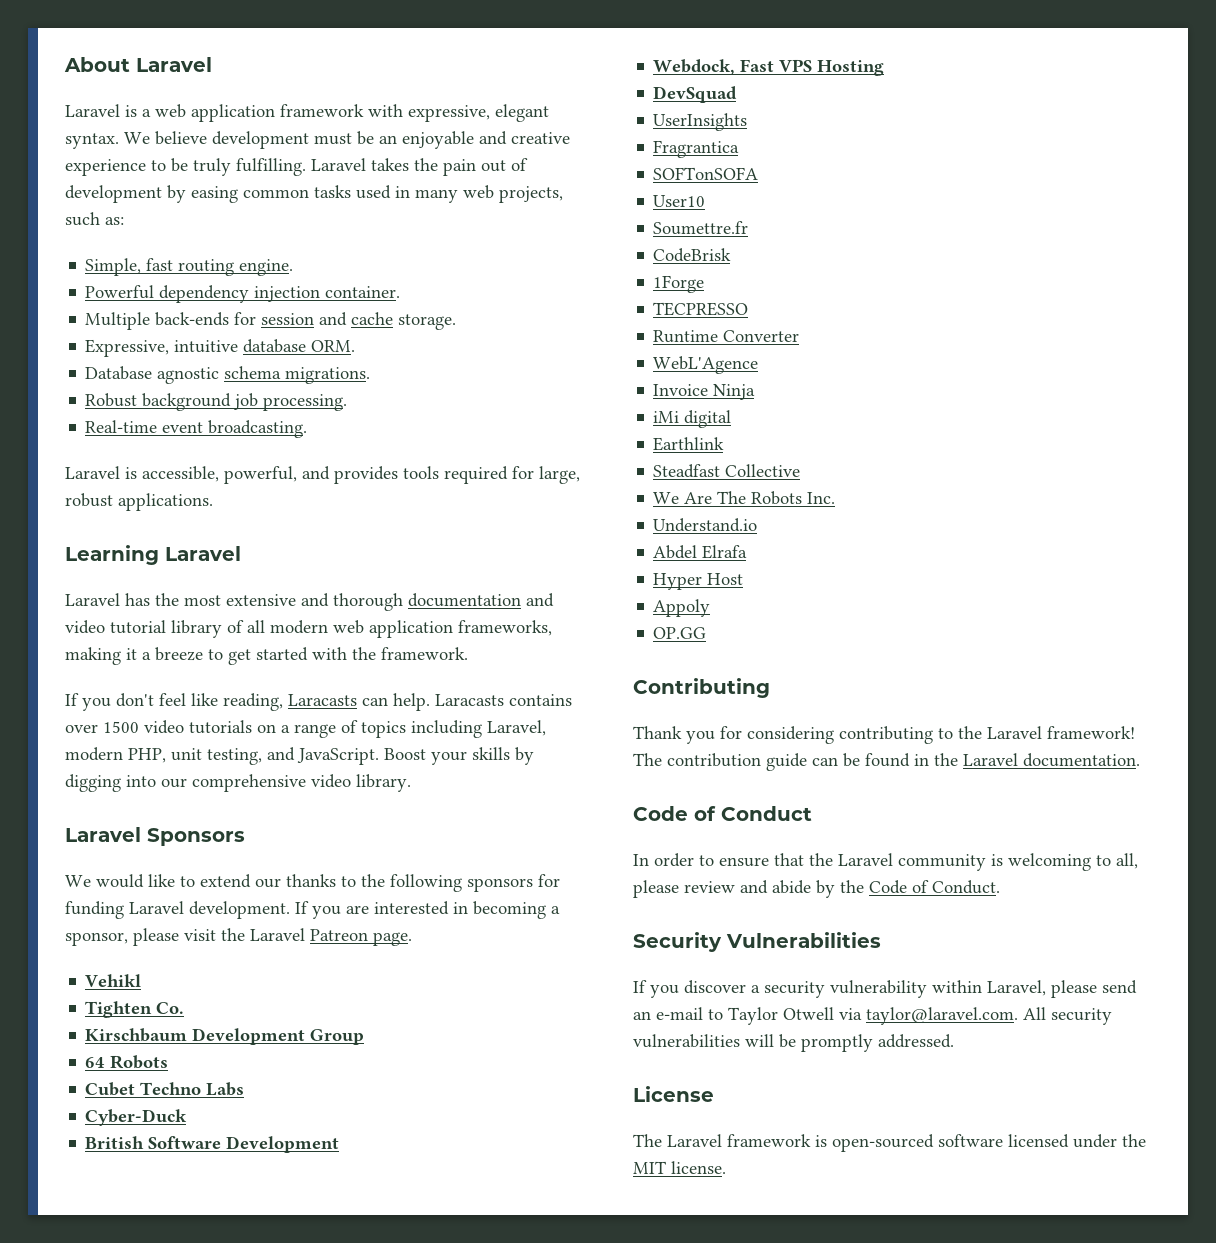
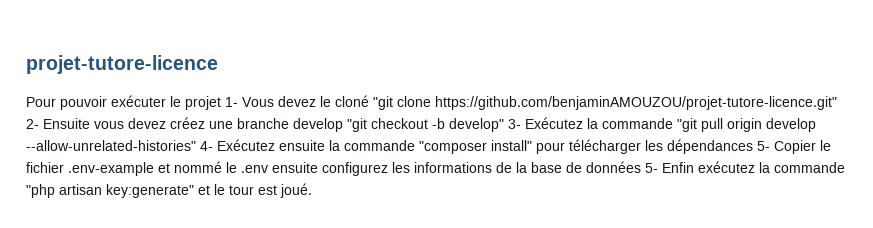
- About Laravel
- Laravel is a web application framework with expressive, elegant syntax. We believe development must be an enjoyable and creative experience to be truly fulfilling. Laravel takes the pain out of development by easing common tasks used in many web projects, such as:
- Simple, fast routing engine.
- Powerful dependency injection container.
- Multiple back-ends for session and cache storage.
- Expressive, intuitive database ORM.
- Database agnostic schema migrations.
- Robust background job processing.
- Real-time event broadcasting.
- Laravel is accessible, powerful, and provides tools required for large, robust applications.
- Learning Laravel
- Laravel has the most extensive and thorough documentation and video tutorial library of all modern web application frameworks, making it a breeze to get started with the framework.
- If you don't feel like reading, Laracasts can help. Laracasts contains over 1500 video tutorials on a range of topics including Laravel, modern PHP, unit testing, and JavaScript. Boost your skills by digging into our comprehensive video library.
- Laravel Sponsors
- We would like to extend our thanks to the following sponsors for funding Laravel development. If you are interested in becoming a sponsor, please visit the Laravel Patreon page.
- Vehikl
- Tighten Co.
- Kirschbaum Development Group
- 64 Robots
- Cubet Techno Labs
- Cyber-Duck
- British Software Development
- Webdock, Fast VPS Hosting
- DevSquad
- UserInsights
- Fragrantica
- SOFTonSOFA
- User10
- Soumettre.fr
- CodeBrisk
- 1Forge
- TECPRESSO
- Runtime Converter
- WebL'Agence
- Invoice Ninja
- iMi digital
- Earthlink
- Steadfast Collective
- We Are The Robots Inc.
- Understand.io
- Abdel Elrafa
- Hyper Host
- Appoly
- OP.GG
- Contributing
- Thank you for considering contributing to the Laravel framework! The contribution guide can be found in the Laravel documentation.
- Code of Conduct
- In order to ensure that the Laravel community is welcoming to all, please review and abide by the Code of Conduct.
- Security Vulnerabilities
- If you discover a security vulnerability within Laravel, please send an e-mail to Taylor Otwell via taylor@laravel.com. All security vulnerabilities will be promptly addressed.
- License
- The Laravel framework is open-sourced software licensed under the MIT license.
+ projet-tutore-licence
+ Pour pouvoir exécuter le projet 1- Vous devez le cloné "git clone https://github.com/benjaminAMOUZOU/projet-tutore-licence.git" 2- Ensuite vous devez créez une branche develop "git checkout -b develop" 3- Exécutez la commande "git pull origin develop --allow-unrelated-histories" 4- Exécutez ensuite la commande "composer install" pour télécharger les dépendances 5- Copier le fichier .env-example et nommé le .env ensuite configurez les informations de la base de données 5- Enfin exécutez la commande "php artisan key:generate" et le tour est joué.

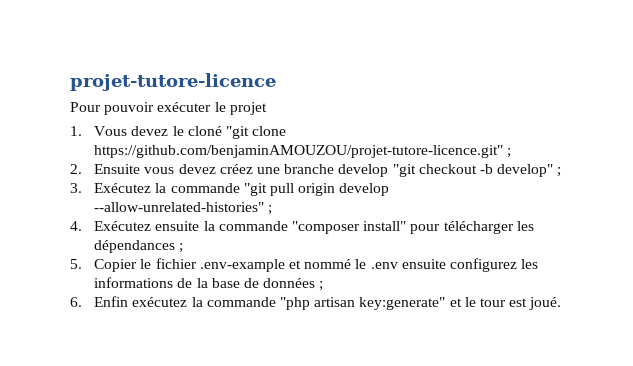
- Pour pouvoir exécuter le projet 1- Vous devez le cloné "git clone https://github.com/benjaminAMOUZOU/projet-tutore-licence.git" 2- Ensuite vous devez créez une branche develop "git checkout -b develop" 3- Exécutez la commande "git pull origin develop --allow-unrelated-histories" 4- Exécutez ensuite la commande "composer install" pour télécharger les dépendances 5- Copier le fichier .env-example et nommé le .env ensuite configurez les informations de la base de données 5- Enfin exécutez la commande "php artisan key:generate" et le tour est joué.
+ Pour pouvoir exécuter le projet
+ 1. Vous devez le cloné "git clone https://github.com/benjaminAMOUZOU/projet-tutore-licence.git" ;
+ 2. Ensuite vous devez créez une branche develop "git checkout -b develop" ;
+ 3. Exécutez la commande "git pull origin develop --allow-unrelated-histories" ;
+ 4. Exécutez ensuite la commande "composer install" pour télécharger les dépendances ;
+ 5. Copier le fichier .env-example et nommé le .env ensuite configurez les informations de la base de données ;
+ 6. Enfin exécutez la commande "php artisan key:generate" et le tour est joué.

